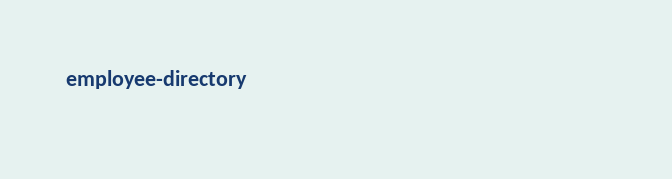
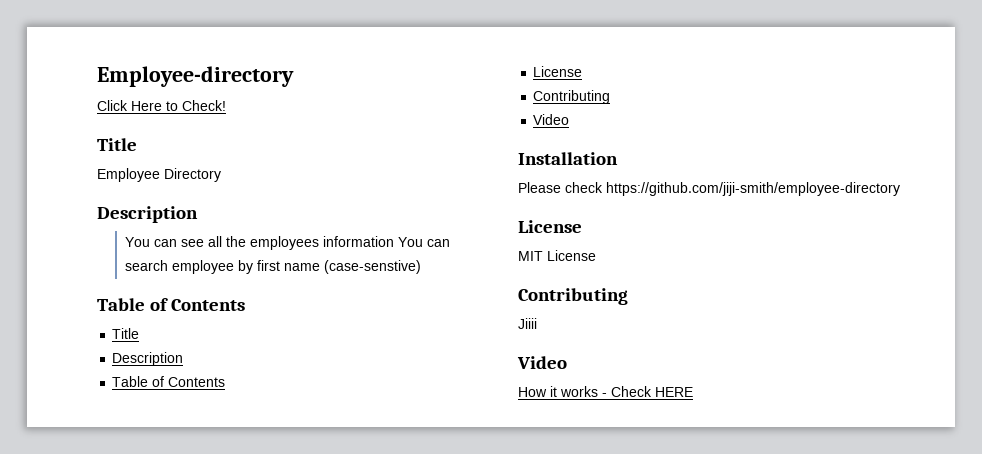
- employee-directory
+ Employee-directory
+ Click Here to Check!
+ Title
+ Employee Directory
+ Description
+ You can see all the employees information You can search employee by first name (case-senstive)
+ Table of Contents
+ Title
+ Description
+ Table of Contents
+ License
+ Contributing
+ Video
+ Installation
+ Please check https://github.com/jiji-smith/employee-directory
+ License
+ MIT License
+ Contributing
+ Jiiii
+ Video
+ How it works - Check HERE

